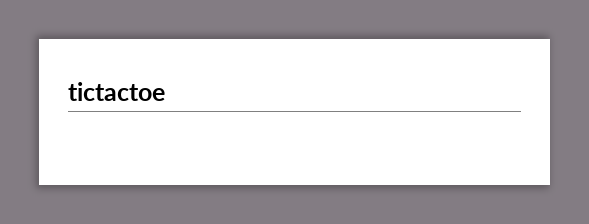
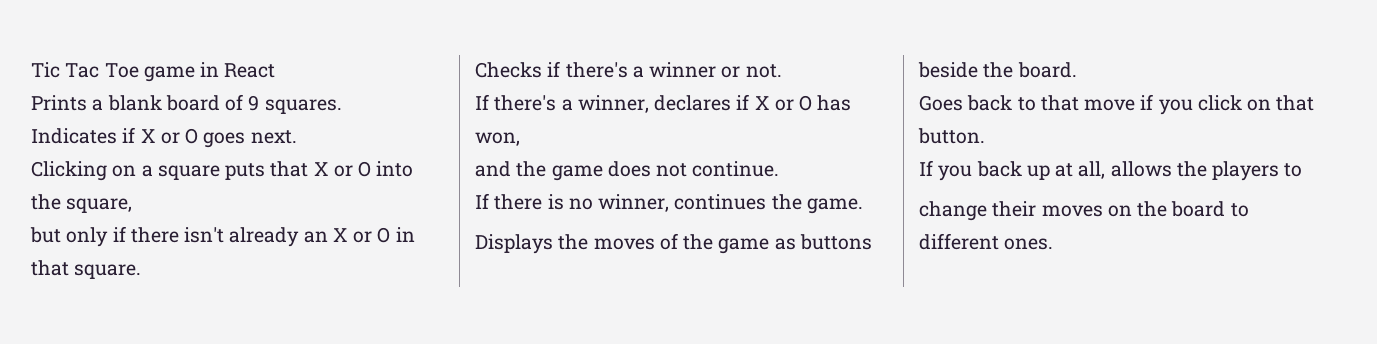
- tictactoe
+ Tic Tac Toe game in React
+ Prints a blank board of 9 squares.
+ Indicates if X or O goes next.
+ Clicking on a square puts that X or O into the square,
+ but only if there isn't already an X or O in that square.
+ Checks if there's a winner or not.
+ If there's a winner, declares if X or O has won,
+ and the game does not continue.
+ If there is no winner, continues the game.
+ Displays the moves of the game as buttons beside the board.
+ Goes back to that move if you click on that button.
+ If you back up at all, allows the players to
+ change their moves on the board to different ones.

